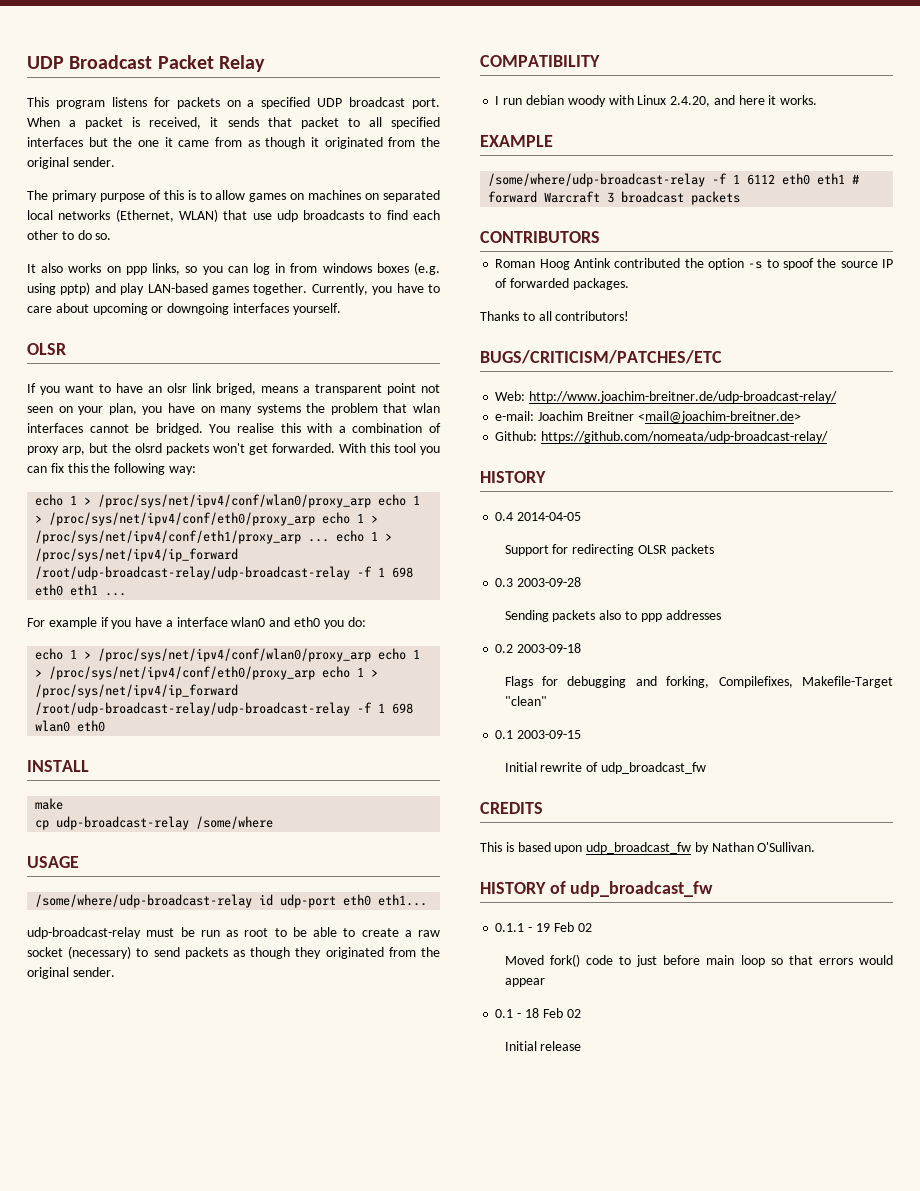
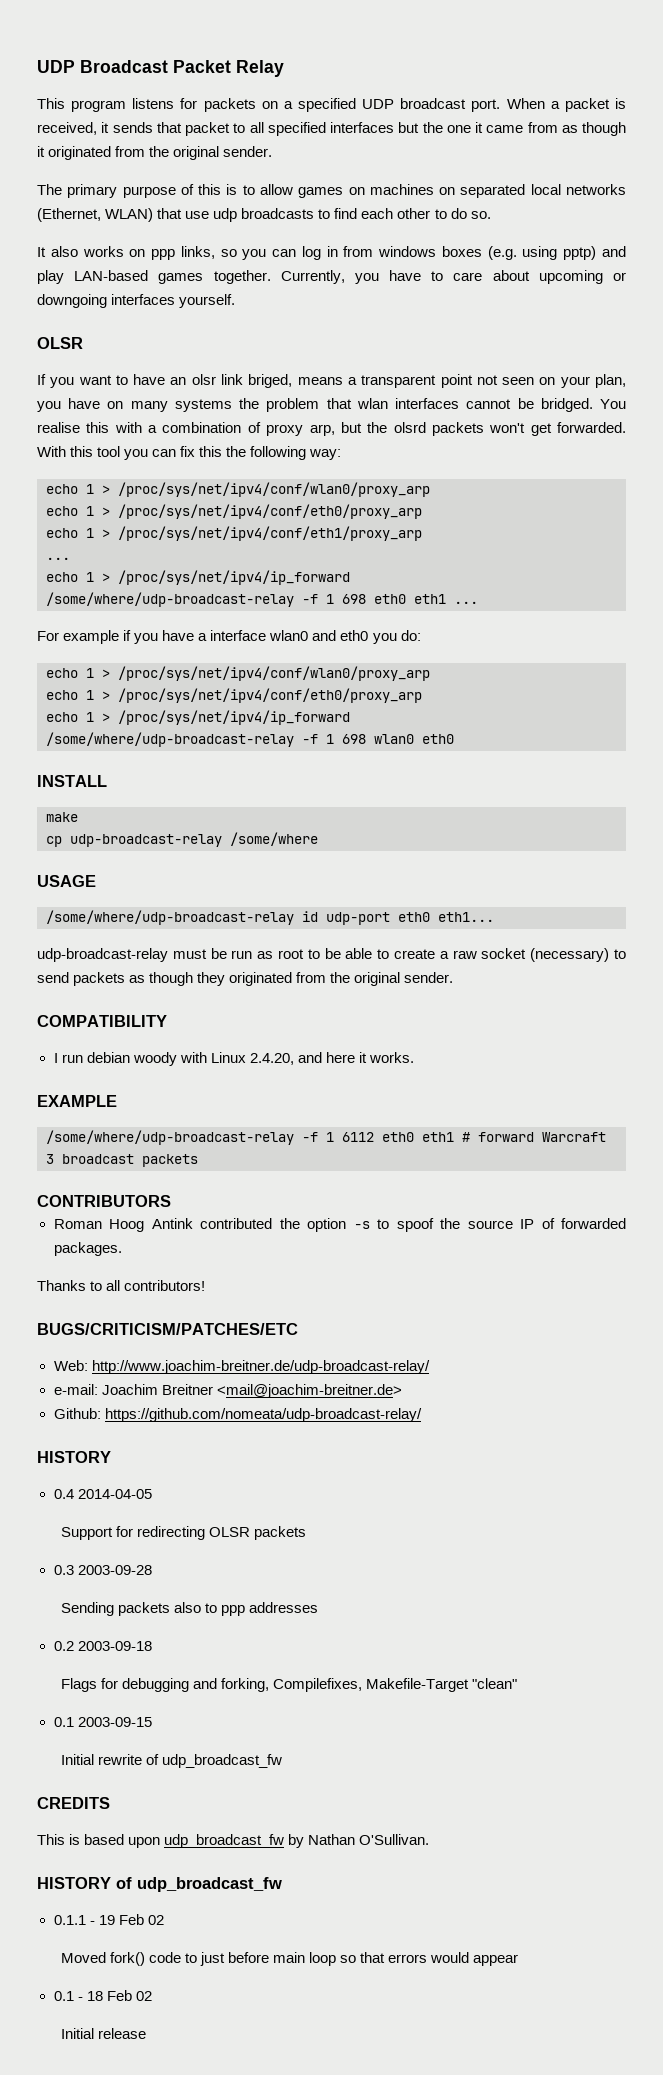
  With this tool you can fix this the following way:
- echo 1 > /proc/sys/net/ipv4/conf/wlan0/proxy_arp echo 1 > /proc/sys/net/ipv4/conf/eth0/proxy_arp echo 1 > /proc/sys/net/ipv4/conf/eth1/proxy_arp ... echo 1 > /proc/sys/net/ipv4/ip_forward /root/udp-broadcast-relay/udp-broadcast-relay -f 1 698 eth0 eth1 ...
+ echo 1 > /proc/sys/net/ipv4/conf/wlan0/proxy_arp
+ echo 1 > /proc/sys/net/ipv4/conf/eth0/proxy_arp
+ echo 1 > /proc/sys/net/ipv4/conf/eth1/proxy_arp
+ ...
+ echo 1 > /proc/sys/net/ipv4/ip_forward
+ /some/where/udp-broadcast-relay -f 1 698 eth0 eth1 ...
  For example if you have a interface wlan0 and eth0 you do:
- echo 1 > /proc/sys/net/ipv4/conf/wlan0/proxy_arp echo 1 > /proc/sys/net/ipv4/conf/eth0/proxy_arp echo 1 > /proc/sys/net/ipv4/ip_forward /root/udp-broadcast-relay/udp-broadcast-relay -f 1 698 wlan0 eth0
+ echo 1 > /proc/sys/net/ipv4/conf/wlan0/proxy_arp
+ echo 1 > /proc/sys/net/ipv4/conf/eth0/proxy_arp
+ echo 1 > /proc/sys/net/ipv4/ip_forward
+ /some/where/udp-broadcast-relay -f 1 698 wlan0 eth0

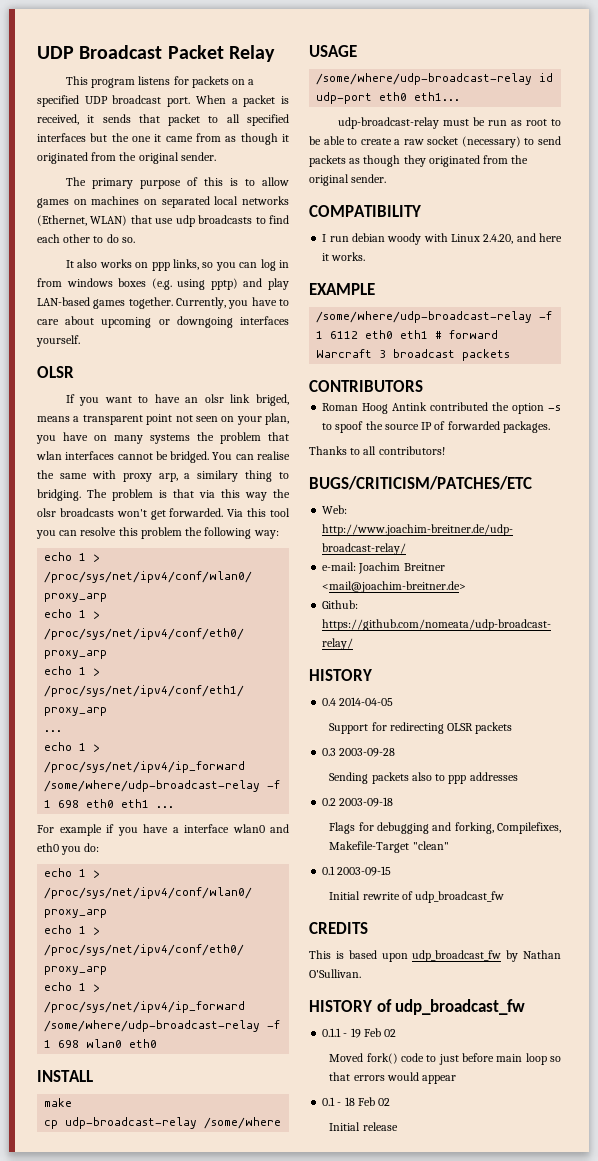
- You realise this with a combination of proxy arp, but the olsrd packets won't get forwarded.
+ You can realise the same with proxy arp, a similary thing to bridging. The problem is that via this way the olsr broadcasts won't get forwarded.
- With this tool you can fix this the following way:
+ Via this tool you can resolve this problem the following way:

